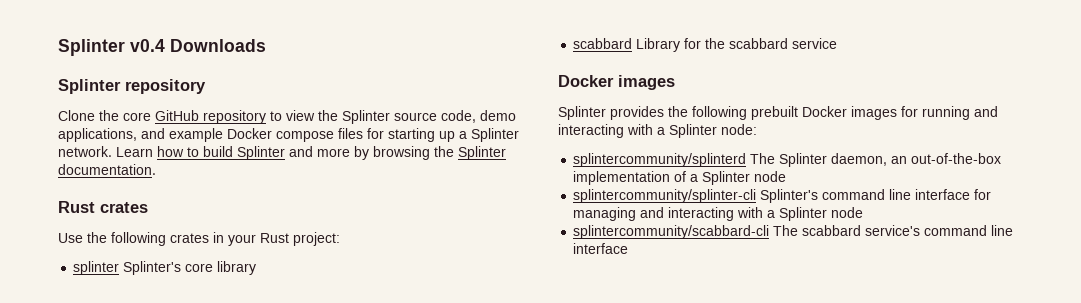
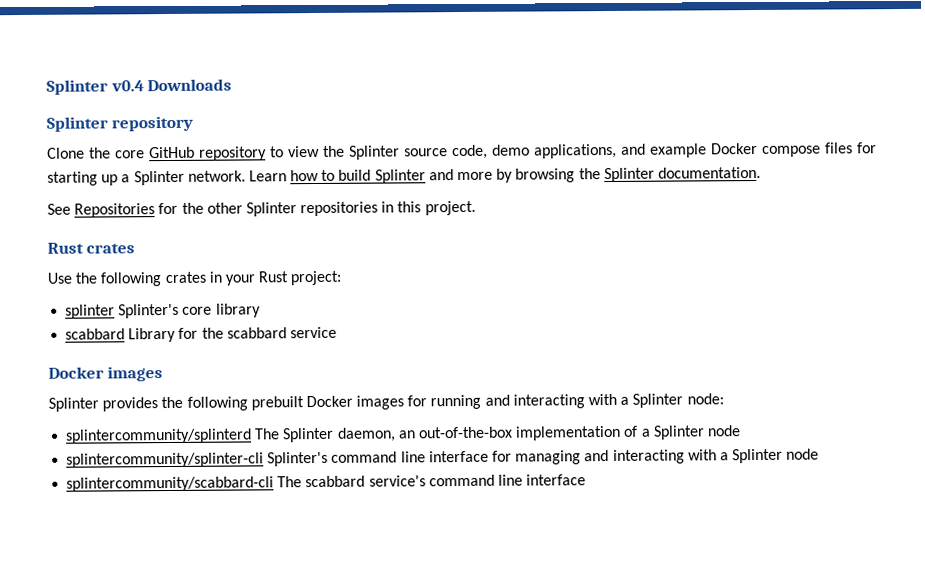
+ See Repositories for the other Splinter repositories in this project.

